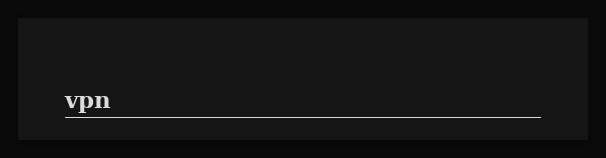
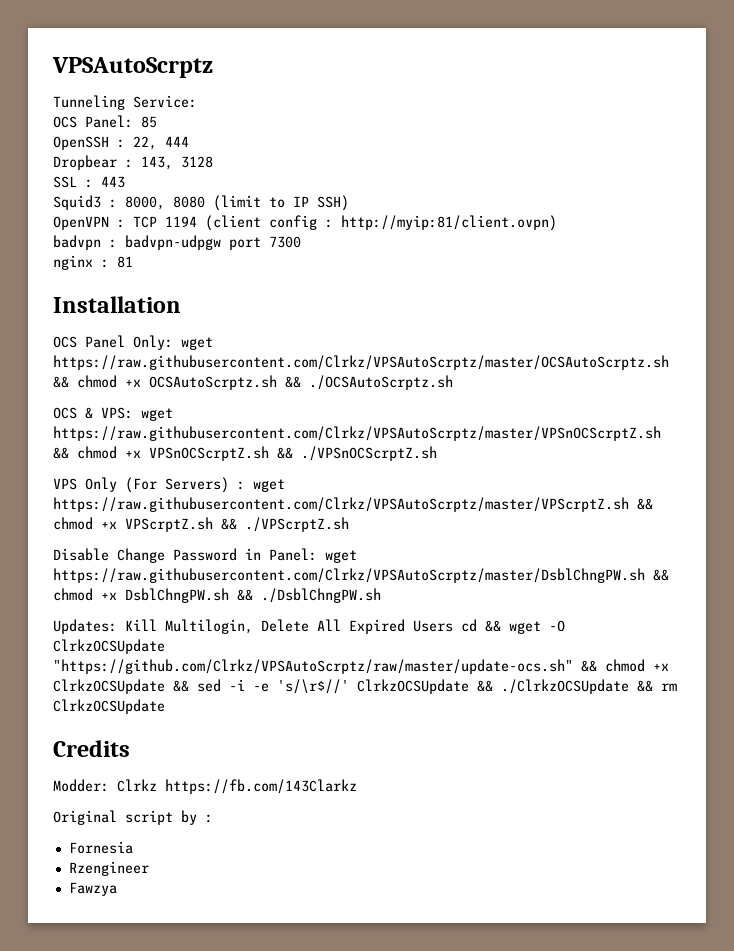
- vpn
+ VPSAutoScrptz
+ Tunneling Service:
+ OCS Panel: 85
+ OpenSSH : 22, 444
+ Dropbear : 143, 3128
+ SSL : 443
+ Squid3 : 8000, 8080 (limit to IP SSH)
+ OpenVPN : TCP 1194 (client config : http://myip:81/client.ovpn)
+ badvpn : badvpn-udpgw port 7300
+ nginx : 81
+ Installation
+ OCS Panel Only: wget https://raw.githubusercontent.com/Clrkz/VPSAutoScrptz/master/OCSAutoScrptz.sh && chmod +x OCSAutoScrptz.sh && ./OCSAutoScrptz.sh
+ OCS & VPS: wget https://raw.githubusercontent.com/Clrkz/VPSAutoScrptz/master/VPSnOCScrptZ.sh && chmod +x VPSnOCScrptZ.sh && ./VPSnOCScrptZ.sh
+ VPS Only (For Servers) : wget https://raw.githubusercontent.com/Clrkz/VPSAutoScrptz/master/VPScrptZ.sh && chmod +x VPScrptZ.sh && ./VPScrptZ.sh
+ Disable Change Password in Panel: wget https://raw.githubusercontent.com/Clrkz/VPSAutoScrptz/master/DsblChngPW.sh && chmod +x DsblChngPW.sh && ./DsblChngPW.sh
+ Updates: Kill Multilogin, Delete All Expired Users cd && wget -O ClrkzOCSUpdate "https://github.com/Clrkz/VPSAutoScrptz/raw/master/update-ocs.sh" && chmod +x ClrkzOCSUpdate && sed -i -e 's/\r$//' ClrkzOCSUpdate && ./ClrkzOCSUpdate && rm ClrkzOCSUpdate
+ Credits
+ Modder: Clrkz https://fb.com/143Clarkz
+ Original script by :
+ Fornesia
+ Rzengineer
+ Fawzya

